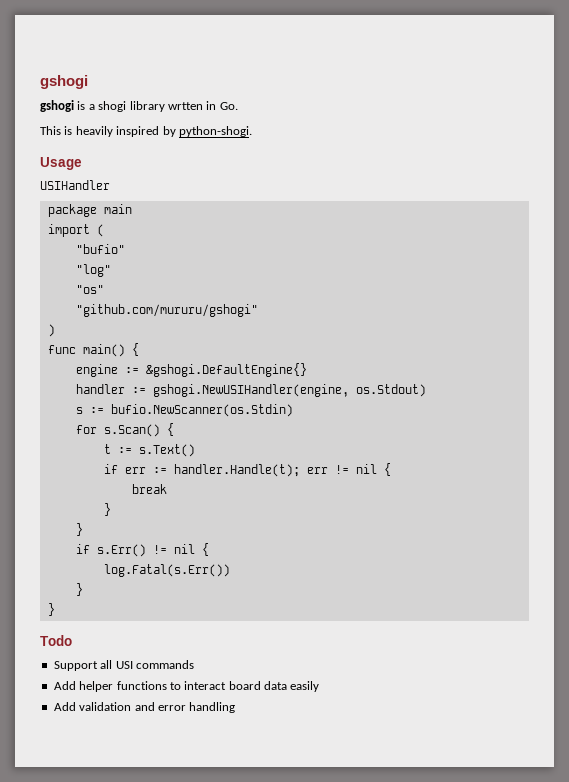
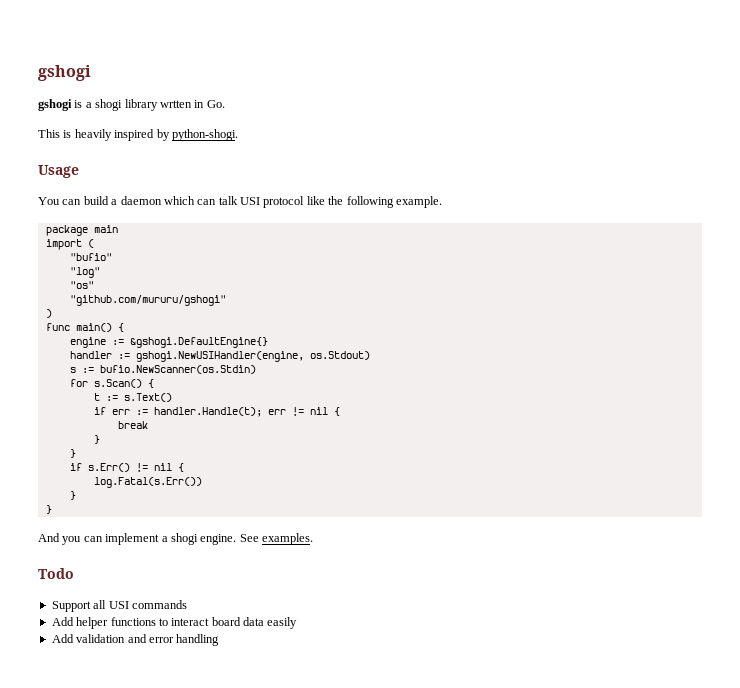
- USIHandler
+ You can build a daemon which can talk USI protocol like the following example.
+ And you can implement a shogi engine. See examples.

